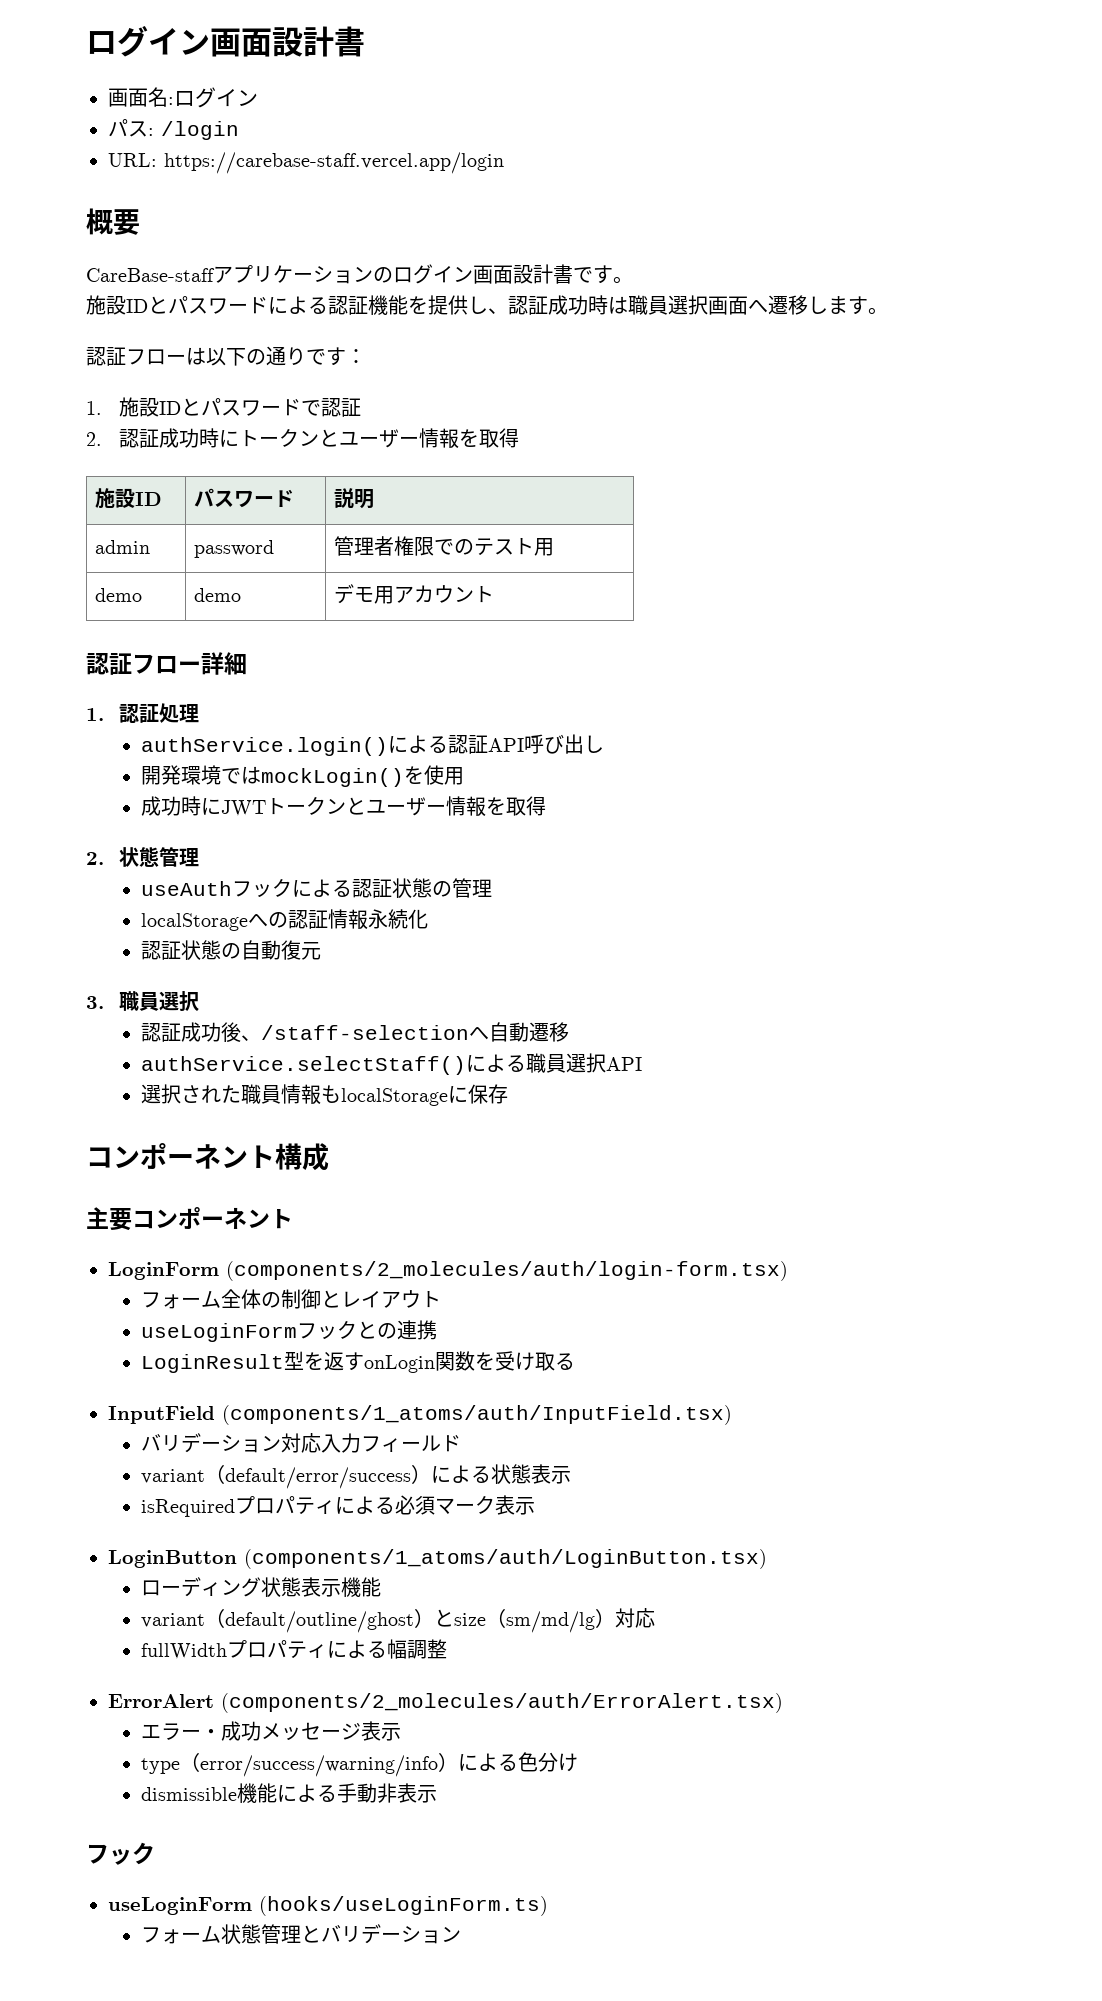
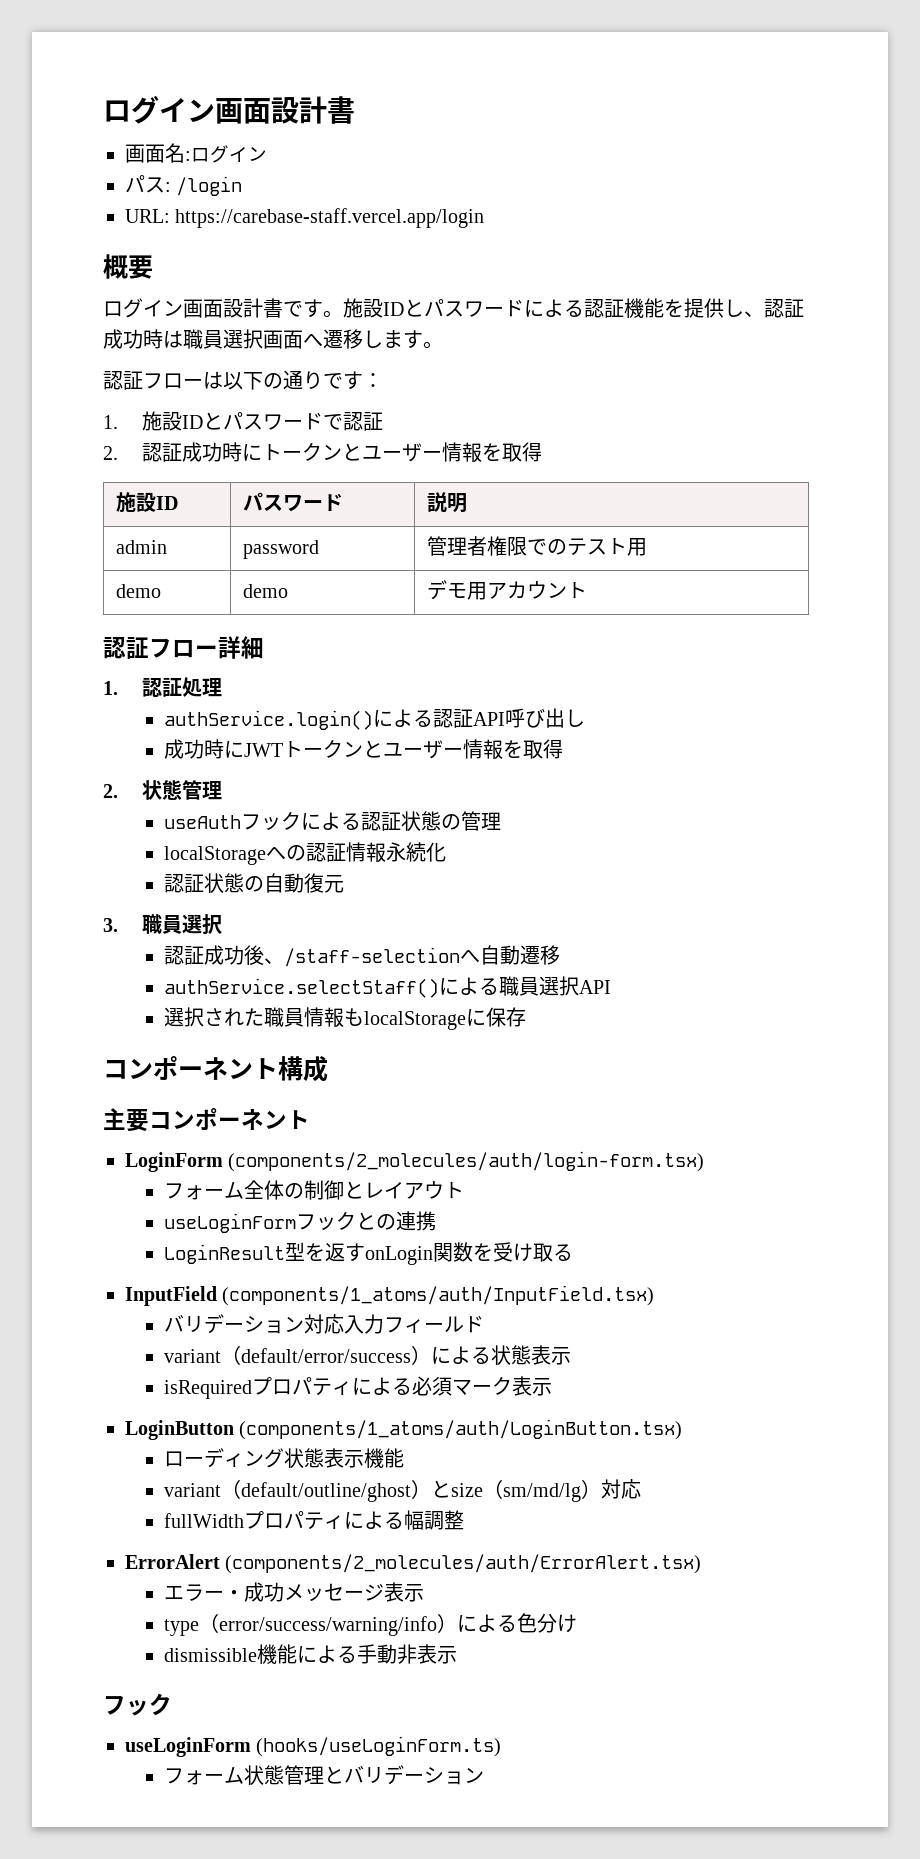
- CareBase-staffアプリケーションのログイン画面設計書です。
- 施設IDとパスワードによる認証機能を提供し、認証成功時は職員選択画面へ遷移します。
+ ログイン画面設計書です。施設IDとパスワードによる認証機能を提供し、認証成功時は職員選択画面へ遷移します。
- 開発環境ではmockLogin()を使用

